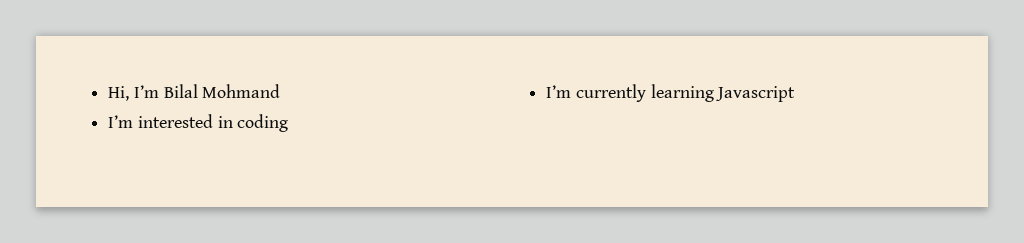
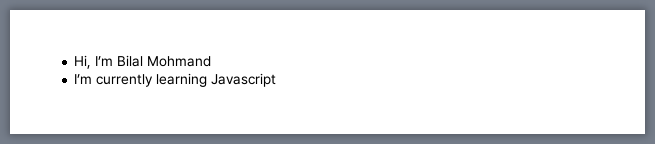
- I’m interested in coding

